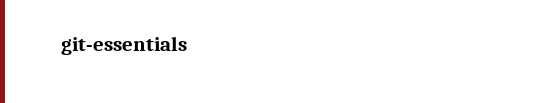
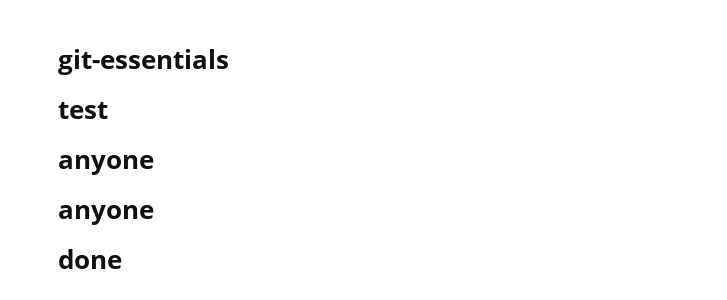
+ test
+ anyone
+ anyone
+ done

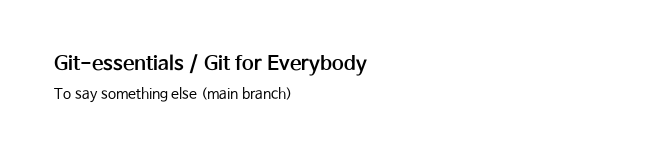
- git-essentials
- test
- anyone
- anyone
- done
+ Git-essentials / Git for Everybody
+ To say something else (main branch)

